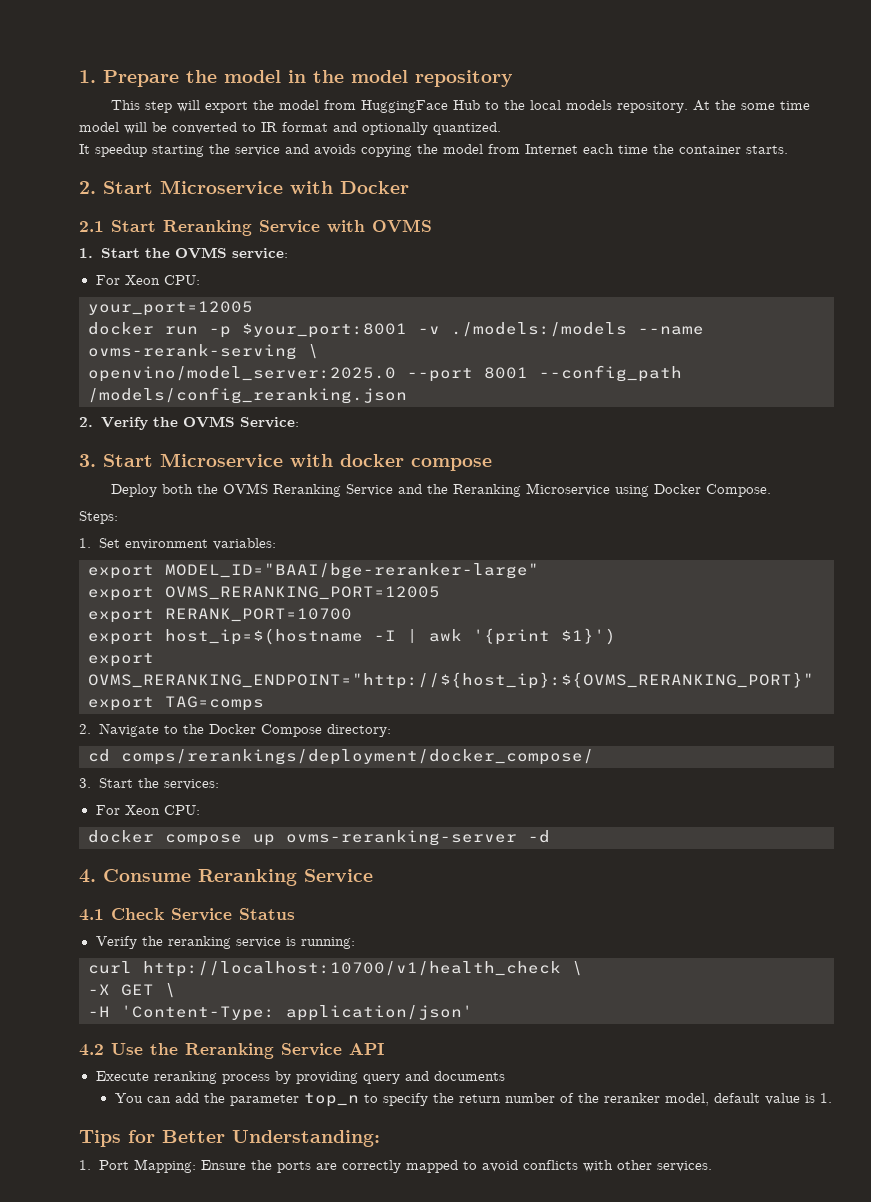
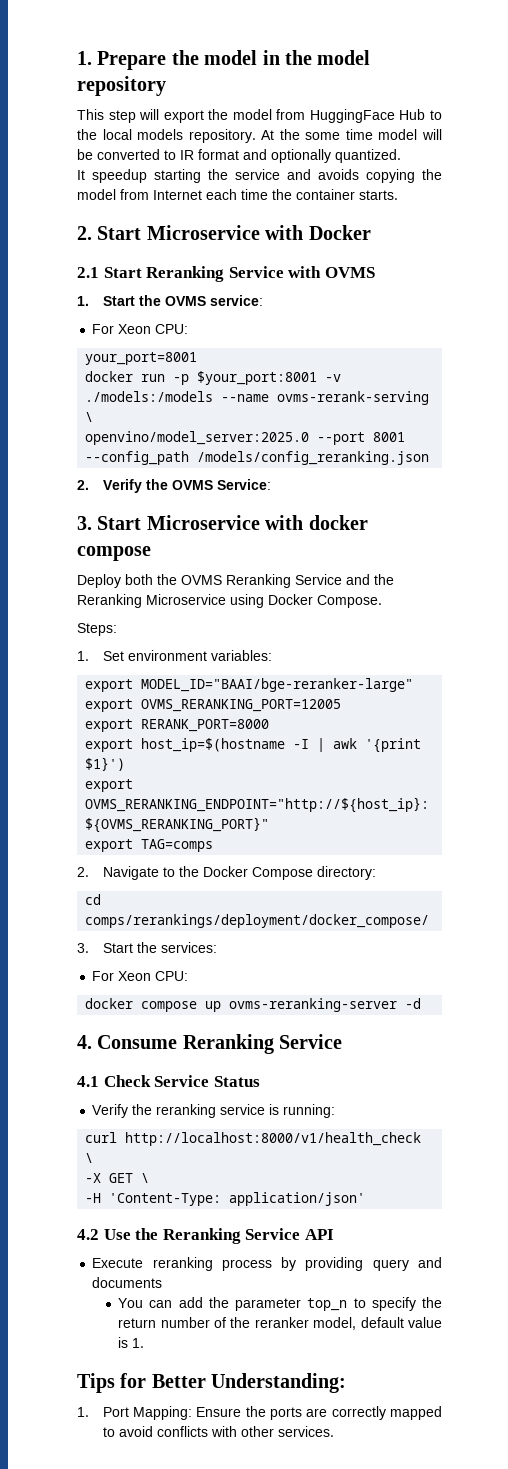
- your_port=12005
+ your_port=8001
- export RERANK_PORT=10700
+ export RERANK_PORT=8000
- curl http://localhost:10700/v1/health_check \
+ curl http://localhost:8000/v1/health_check \

